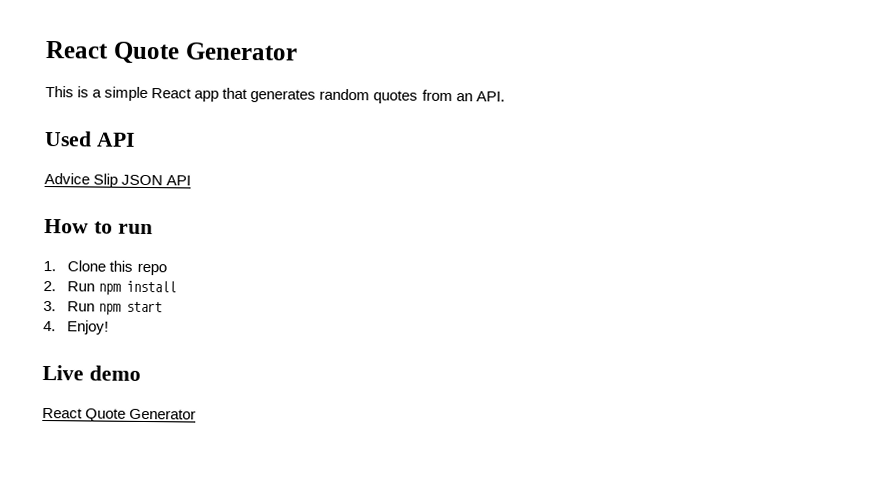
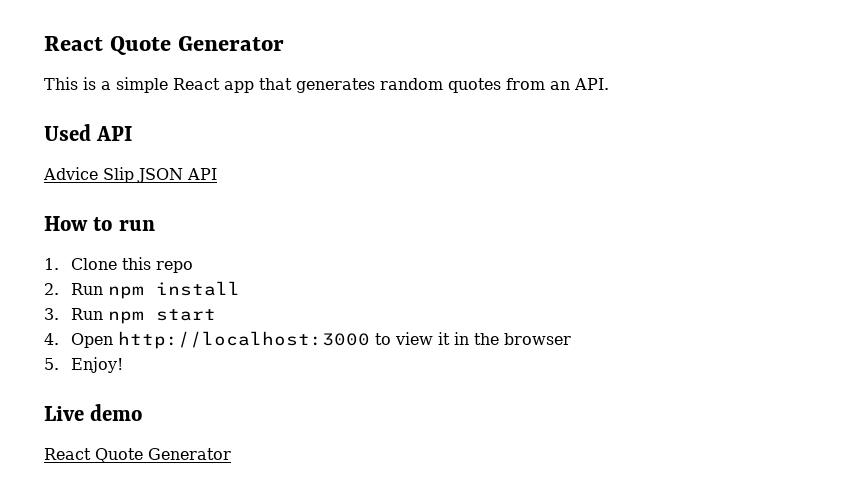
- 4. Enjoy!
+ 4. Open http://localhost:3000 to view it in the browser
+ 5. Enjoy!

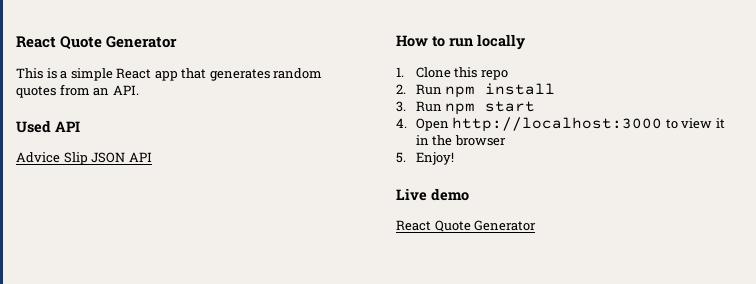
- How to run
+ How to run locally

